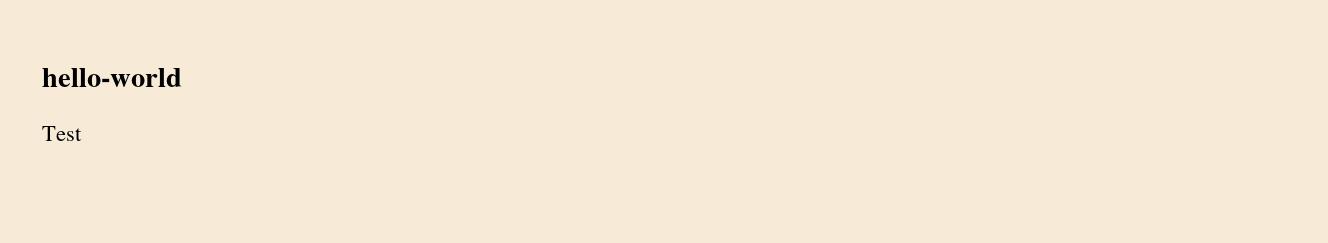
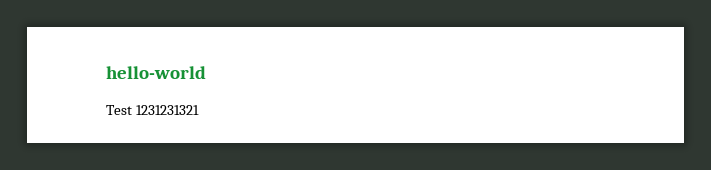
- Test
+ Test 1231231321

